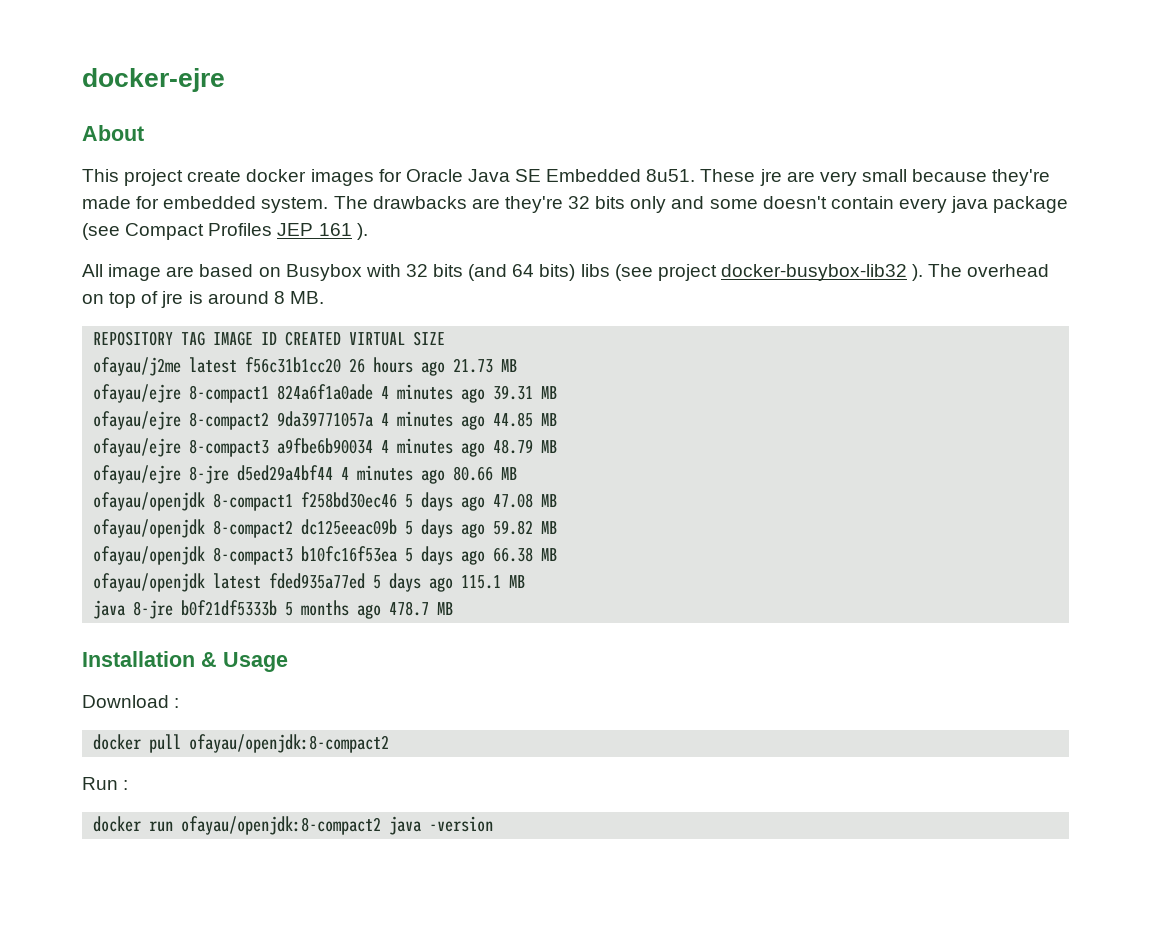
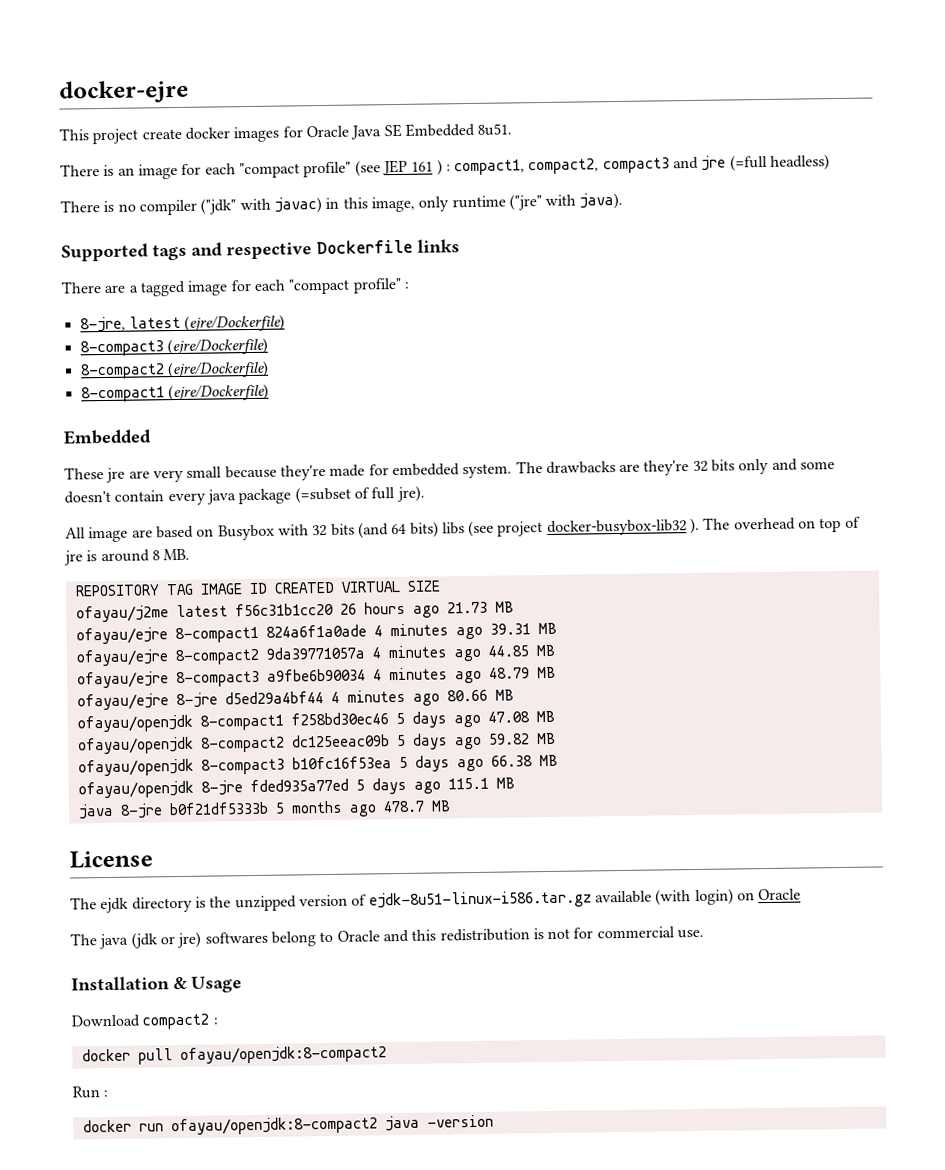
- About
- This project create docker images for Oracle Java SE Embedded 8u51. These jre are very small because they're made for embedded system.
+ This project create docker images for Oracle Java SE Embedded 8u51.
+ There is an image for each "compact profile" (see JEP 161 ) : compact1, compact2, compact3 and jre (=full headless)
+ There is no compiler ("jdk" with javac) in this image, only runtime ("jre" with java).
+ Supported tags and respective Dockerfile links
+ There are a tagged image for each "compact profile" :
+ 8-jre, latest (ejre/Dockerfile)
+ 8-compact3 (ejre/Dockerfile)
+ 8-compact2 (ejre/Dockerfile)
+ 8-compact1 (ejre/Dockerfile)
+ Embedded
+ These jre are very small because they're made for embedded system.
- The drawbacks are they're 32 bits only and some doesn't contain every java package (see Compact Profiles JEP 161 ).
+ The drawbacks are they're 32 bits only and some doesn't contain every java package (=subset of full jre).
- ofayau/openjdk latest fded935a77ed 5 days ago 115.1 MB
+ ofayau/openjdk 8-jre fded935a77ed 5 days ago 115.1 MB
+ License
+ The ejdk directory is the unzipped version of ejdk-8u51-linux-i586.tar.gz available (with login) on Oracle
+ The java (jdk or jre) softwares belong to Oracle and this redistribution is not for commercial use.
- Download :
+ Download compact2 :

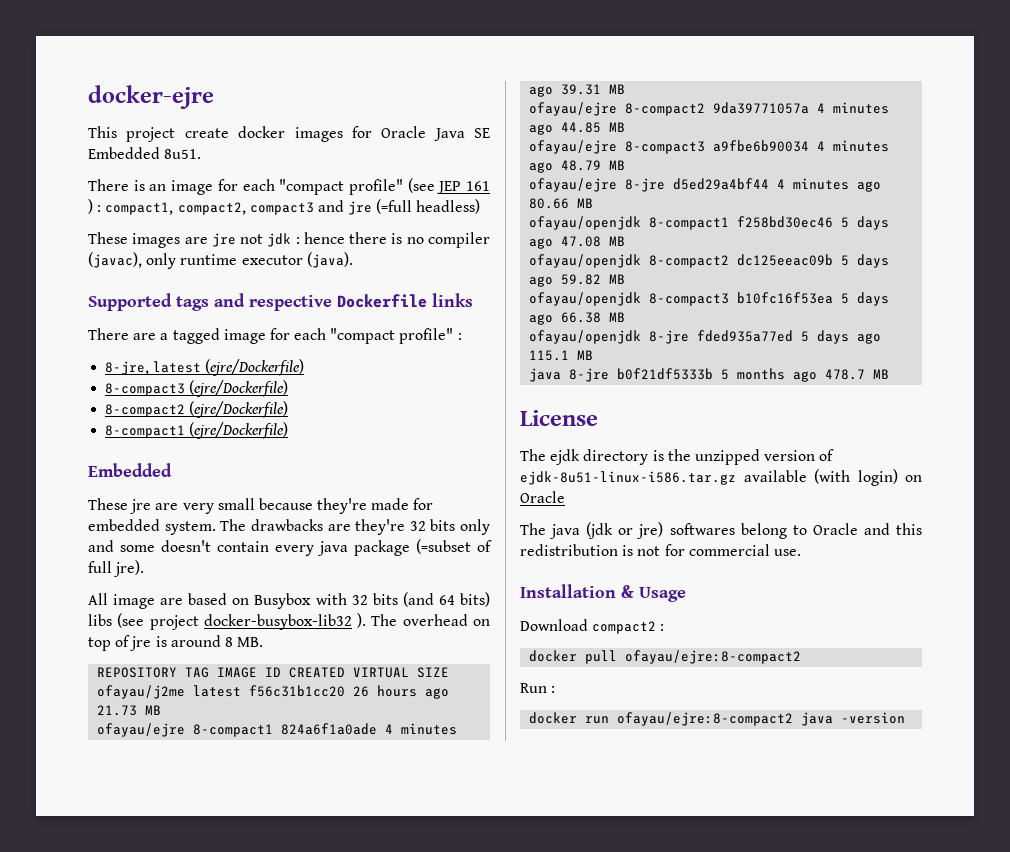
- There is no compiler ("jdk" with javac) in this image, only runtime ("jre" with java).
+ These images are jre not jdk : hence there is no compiler (javac), only runtime executor (java).
- docker pull ofayau/openjdk:8-compact2
+ docker pull ofayau/ejre:8-compact2
- docker run ofayau/openjdk:8-compact2 java -version
+ docker run ofayau/ejre:8-compact2 java -version

